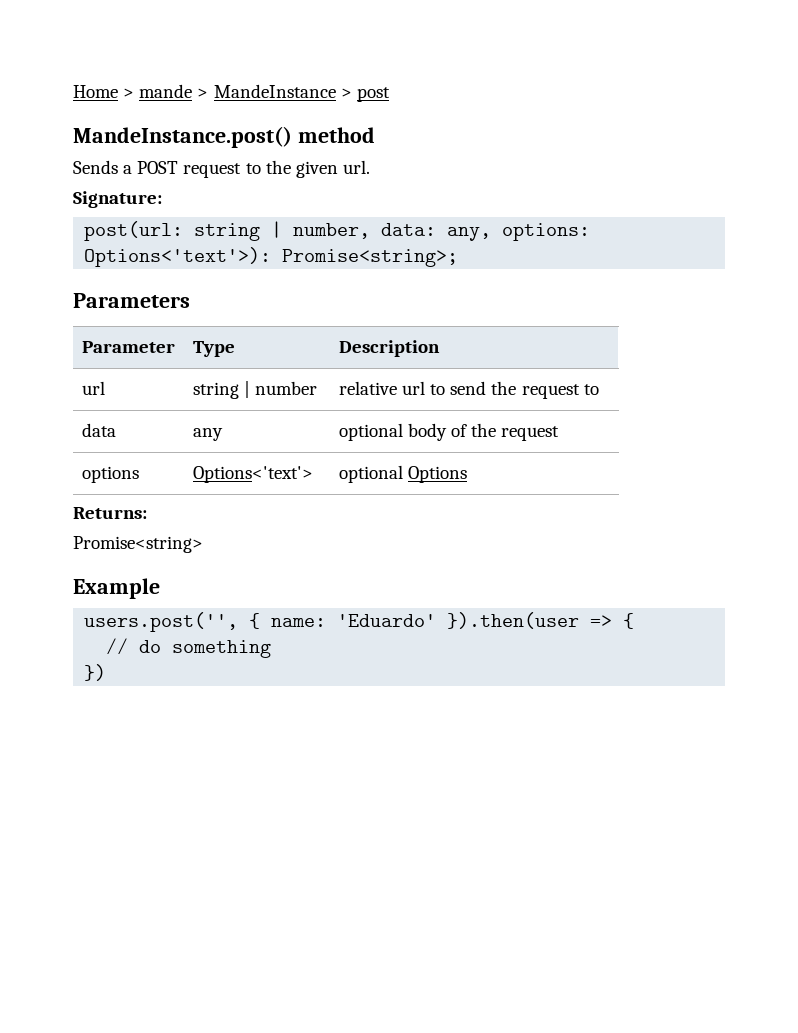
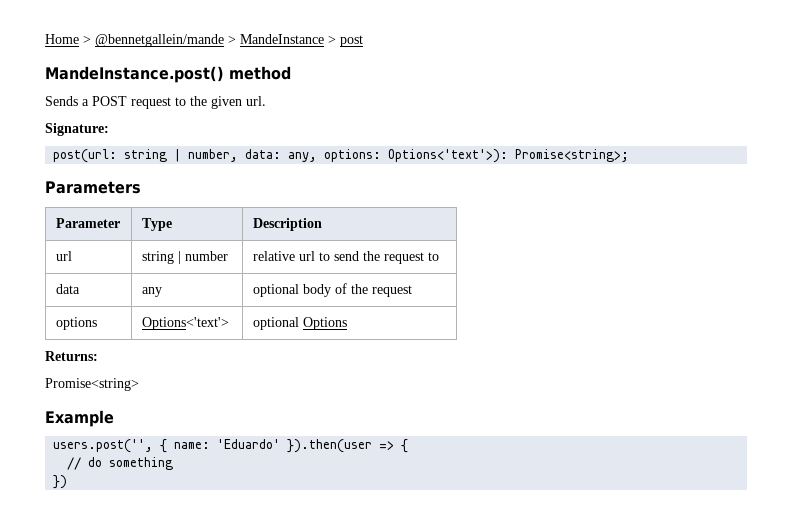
- Home > mande > MandeInstance > post
+ Home > @bennetgallein/mande > MandeInstance > post

